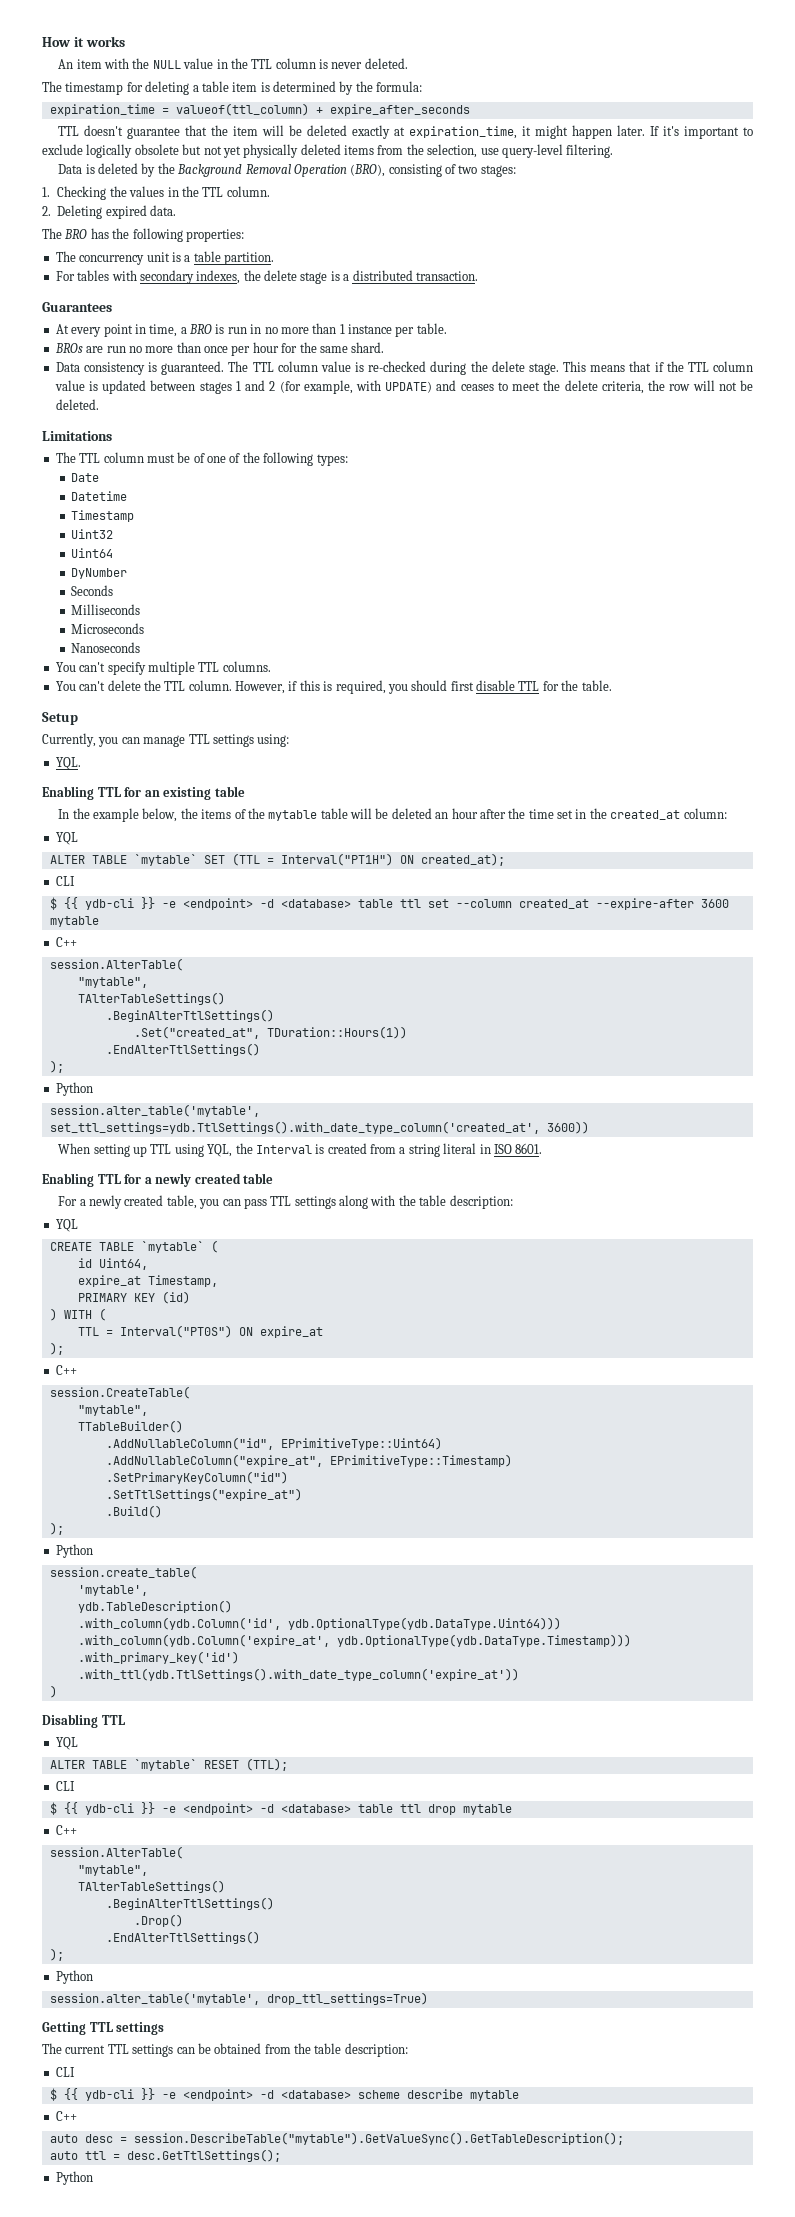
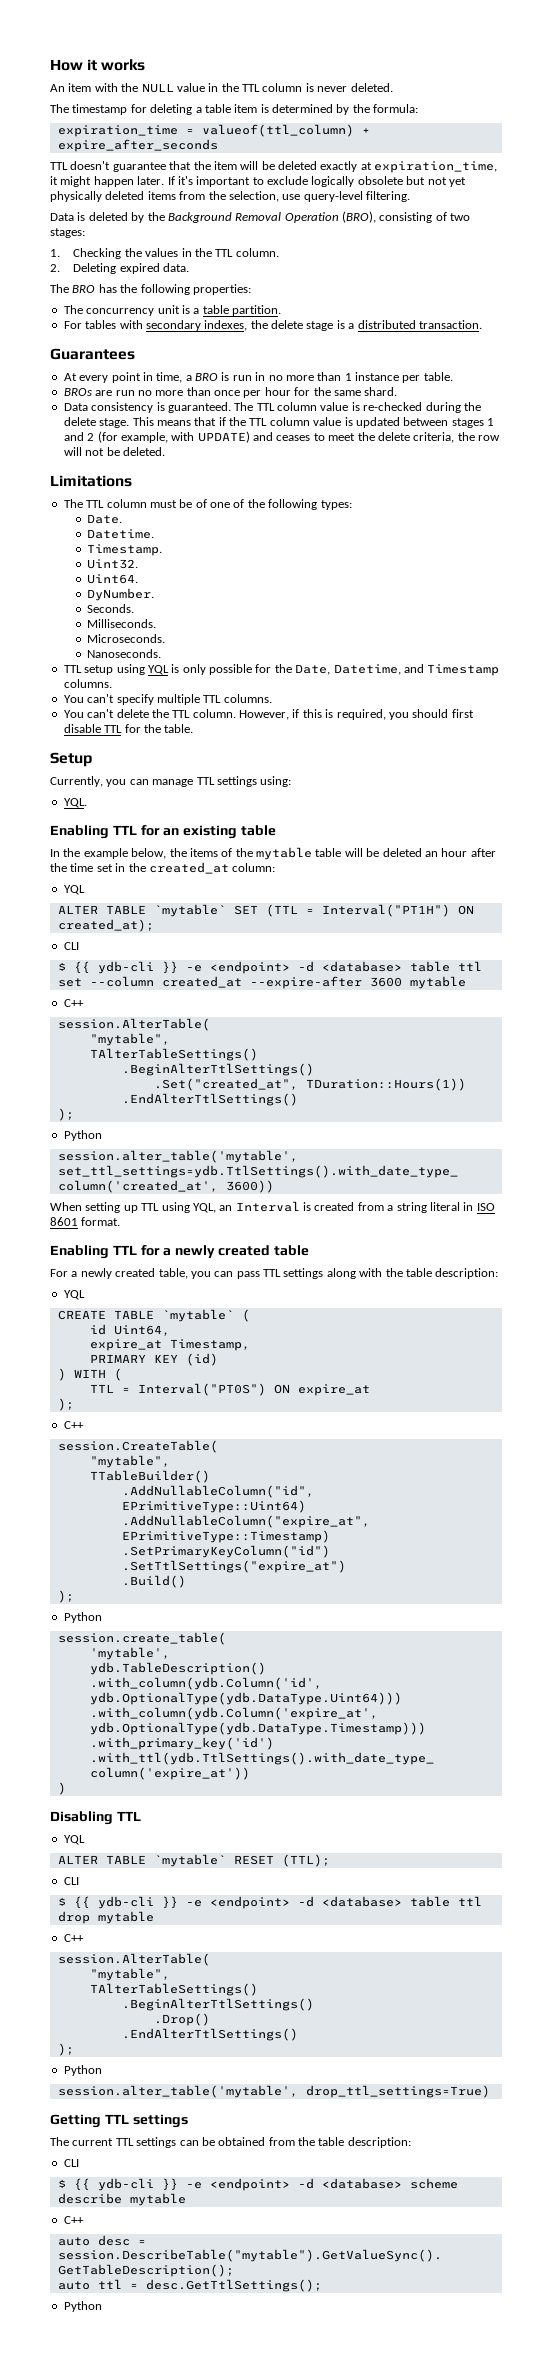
- Date
- Datetime
- Timestamp
- Uint32
- Uint64
- DyNumber
- Seconds
- Milliseconds
- Microseconds
- Nanoseconds
+ Date.
+ Datetime.
+ Timestamp.
+ Uint32.
+ Uint64.
+ DyNumber.
+ Seconds.
+ Milliseconds.
+ Microseconds.
+ Nanoseconds.
+ TTL setup using YQL is only possible for the Date, Datetime, and Timestamp columns.
- When setting up TTL using YQL, the Interval is created from a string literal in ISO 8601.
+ When setting up TTL using YQL, an Interval is created from a string literal in ISO 8601 format.

